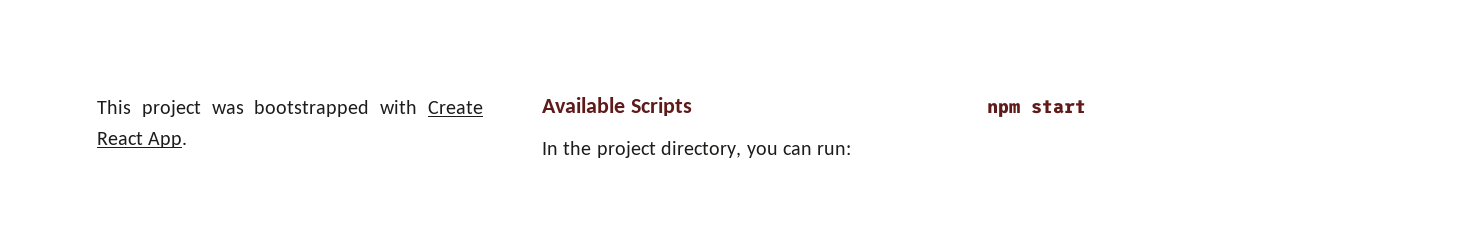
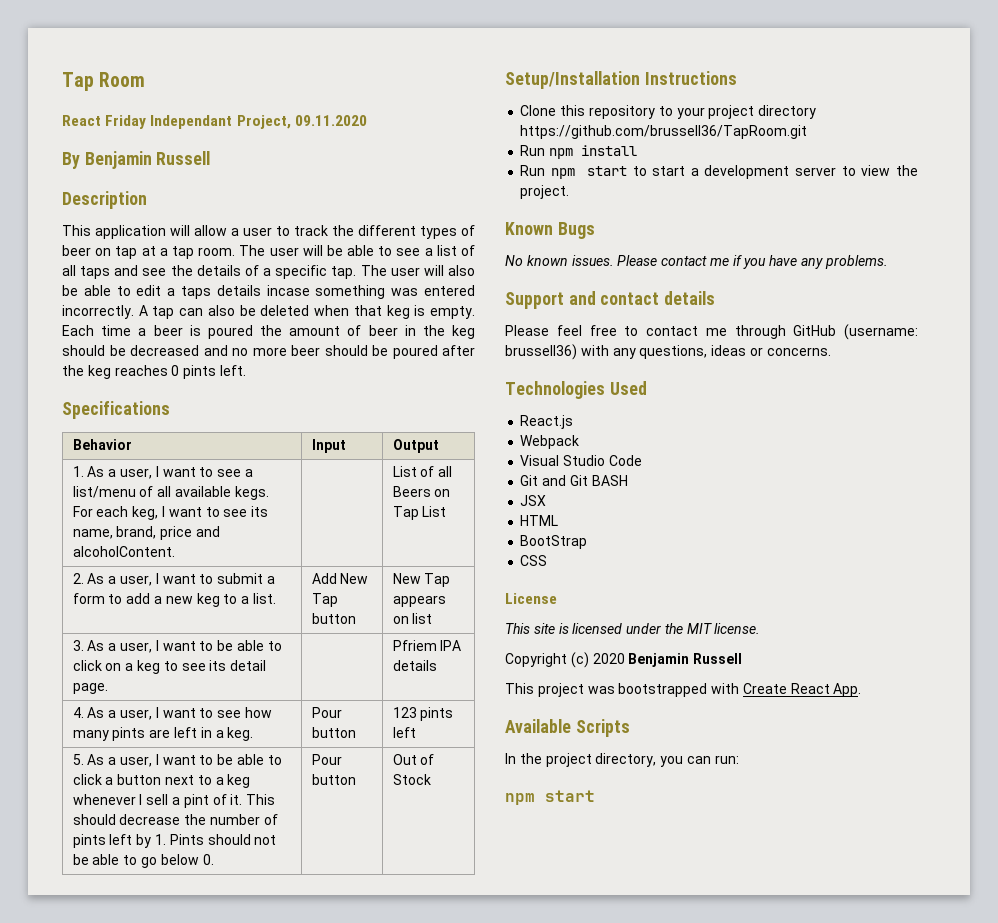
+ Tap Room
+ React Friday Independant Project, 09.11.2020
+ By Benjamin Russell
+ Description
+ This application will allow a user to track the different types of beer on tap at a tap room. The user will be able to see a list of all taps and see the details of a specific tap. The user will also be able to edit a taps details incase something was entered incorrectly. A tap can also be deleted when that keg is empty. Each time a beer is poured the amount of beer in the keg should be decreased and no more beer should be poured after the keg reaches 0 pints left.
+ Specifications
+ Behavior | Input | Output
+ 1. As a user, I want to see a list/menu of all available kegs. For each keg, I want to see its name, brand, price and alcoholContent. | | List of all Beers on Tap List
+ 2. As a user, I want to submit a form to add a new keg to a list. | Add New Tap button | New Tap appears on list
+ 3. As a user, I want to be able to click on a keg to see its detail page. | | Pfriem IPA details
+ 4. As a user, I want to see how many pints are left in a keg. | Pour button | 123 pints left
+ 5. As a user, I want to be able to click a button next to a keg whenever I sell a pint of it. This should decrease the number of pints left by 1. Pints should not be able to go below 0. | Pour button | Out of Stock
+ Setup/Installation Instructions
+ Clone this repository to your project directory https://github.com/brussell36/TapRoom.git
+ Run npm install
+ Run npm start to start a development server to view the project.
+ Known Bugs
+ No known issues. Please contact me if you have any problems.
+ Support and contact details
+ Please feel free to contact me through GitHub (username: brussell36) with any questions, ideas or concerns.
+ Technologies Used
+ React.js
+ Webpack
+ Visual Studio Code
+ Git and Git BASH
+ JSX
+ HTML
+ BootStrap
+ CSS
+ License
+ This site is licensed under the MIT license.
+ Copyright (c) 2020 Benjamin Russell

